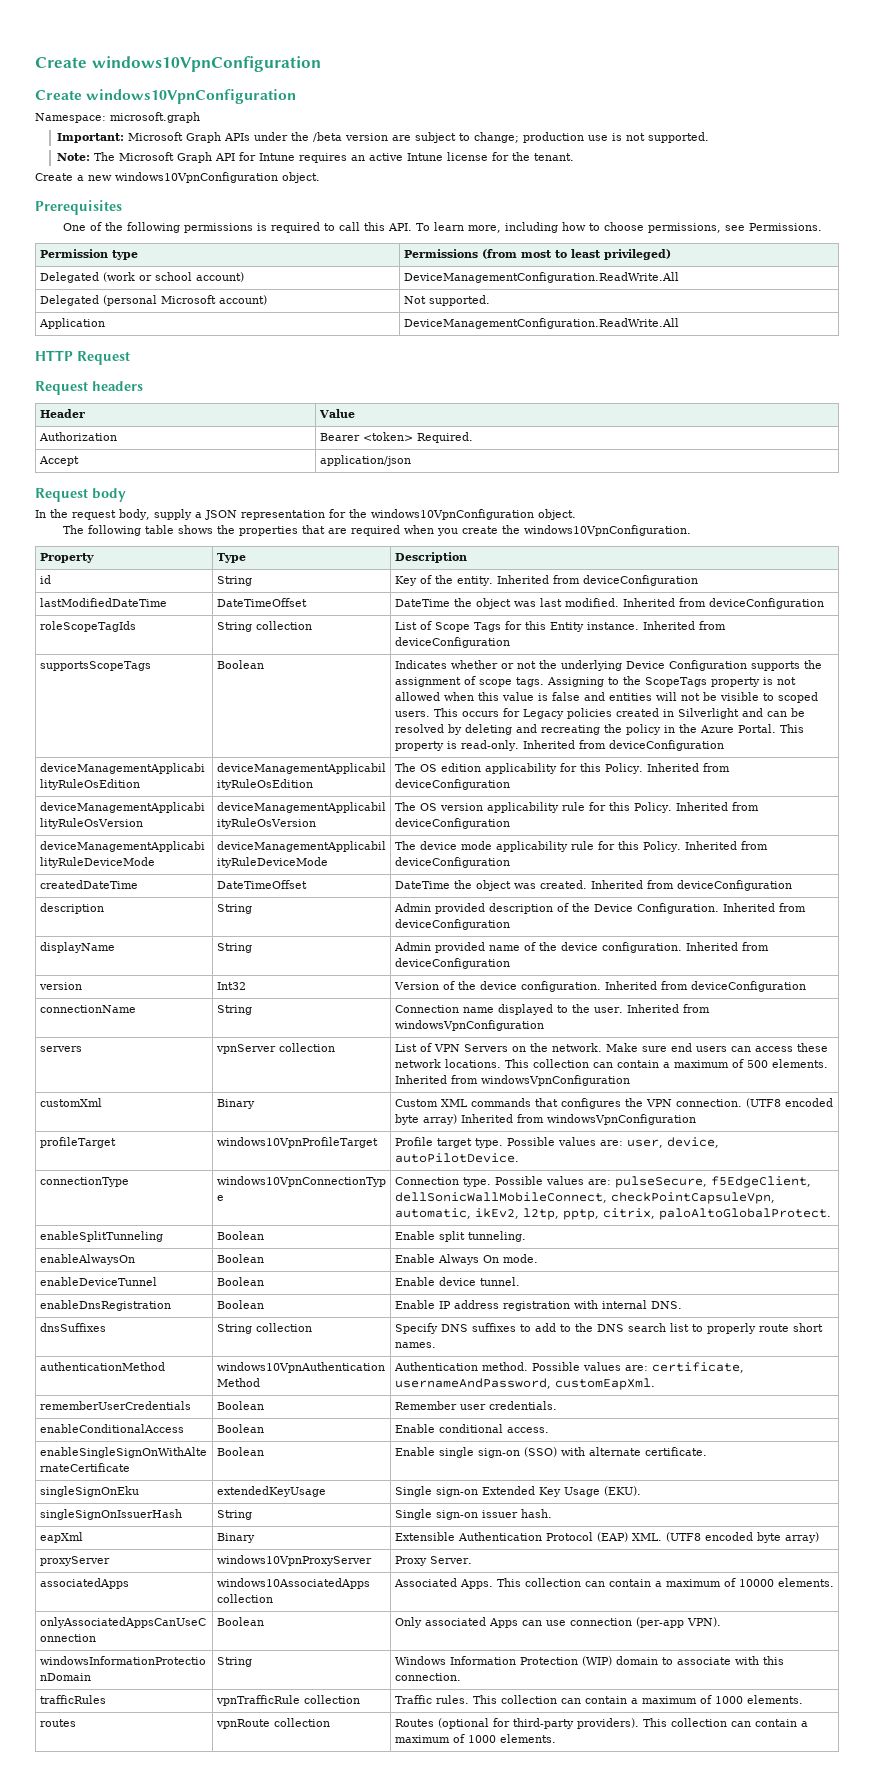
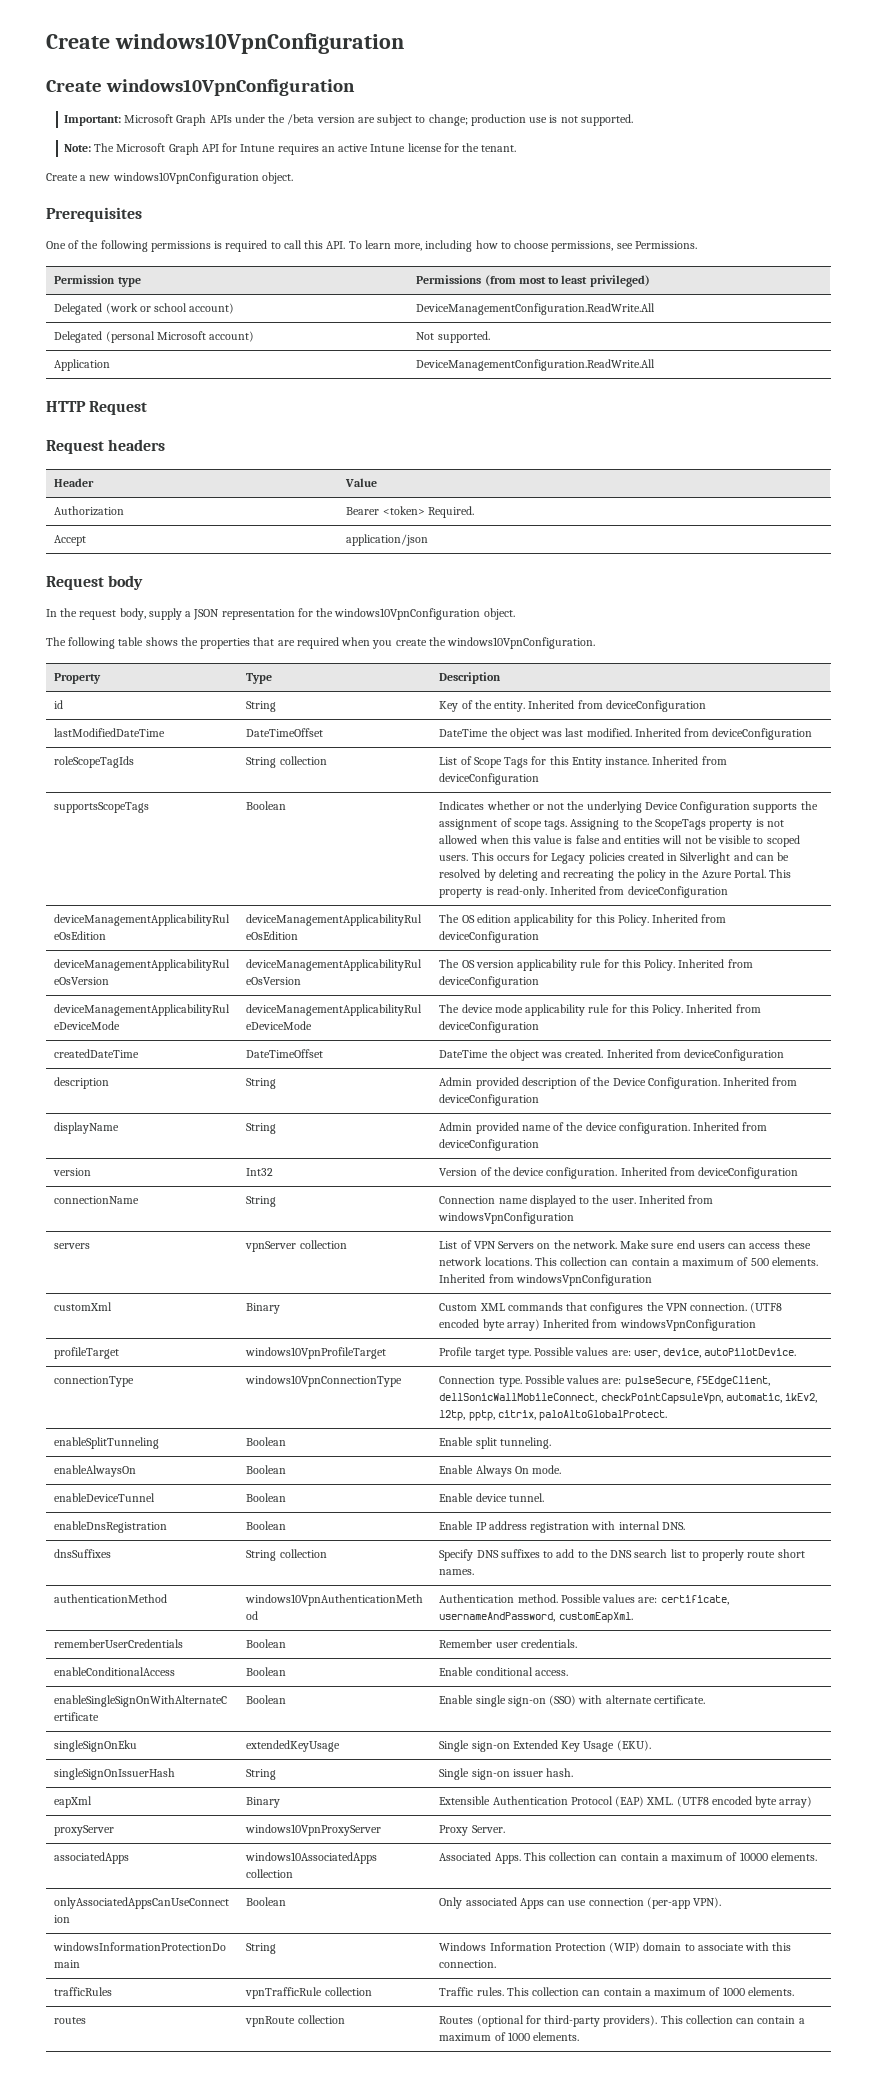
- Namespace: microsoft.graph

